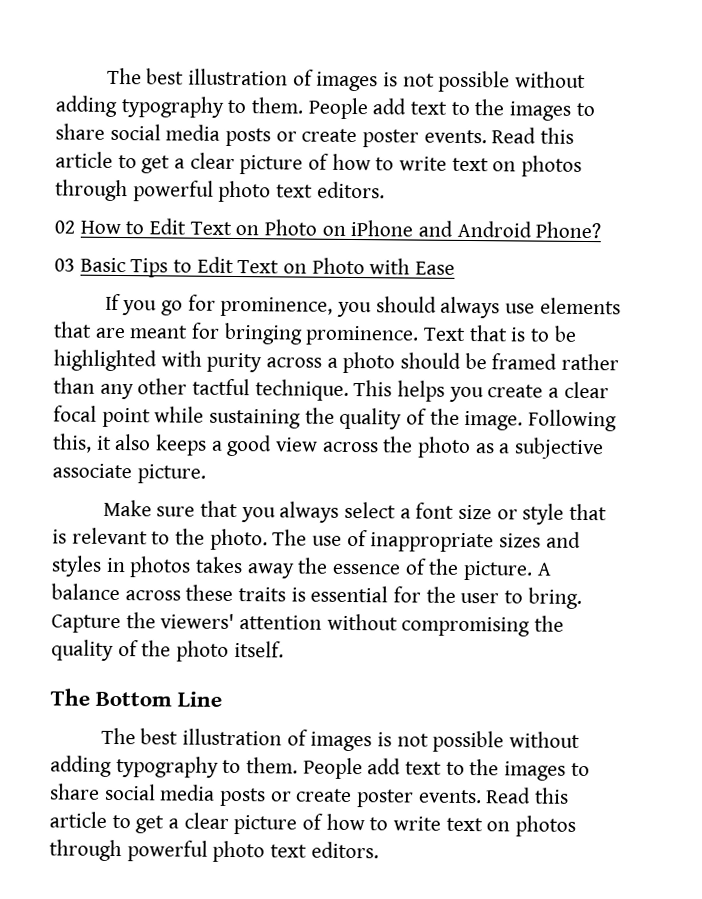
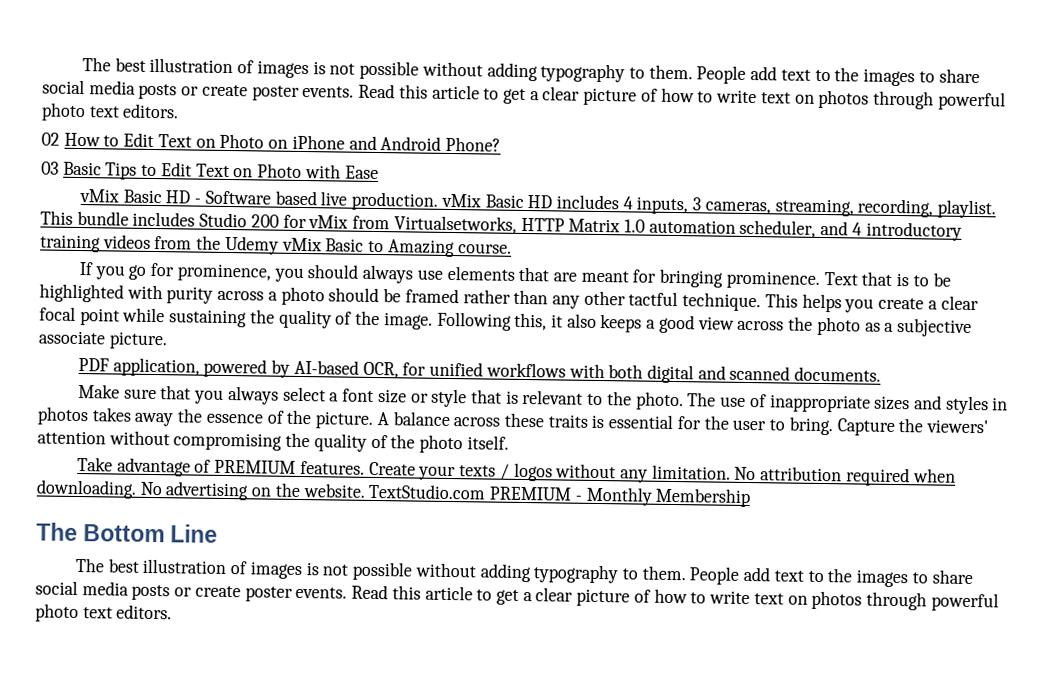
+ vMix Basic HD - Software based live production. vMix Basic HD includes 4 inputs, 3 cameras, streaming, recording, playlist. This bundle includes Studio 200 for vMix from Virtualsetworks, HTTP Matrix 1.0 automation scheduler, and 4 introductory training videos from the Udemy vMix Basic to Amazing course.
+ PDF application, powered by AI-based OCR, for unified workflows with both digital and scanned documents.
+ Take advantage of PREMIUM features. Create your texts / logos without any limitation. No attribution required when downloading. No advertising on the website. TextStudio.com PREMIUM - Monthly Membership

